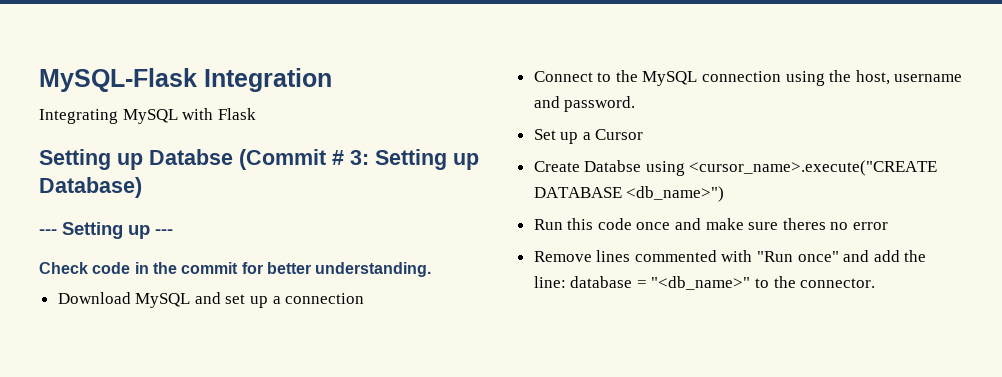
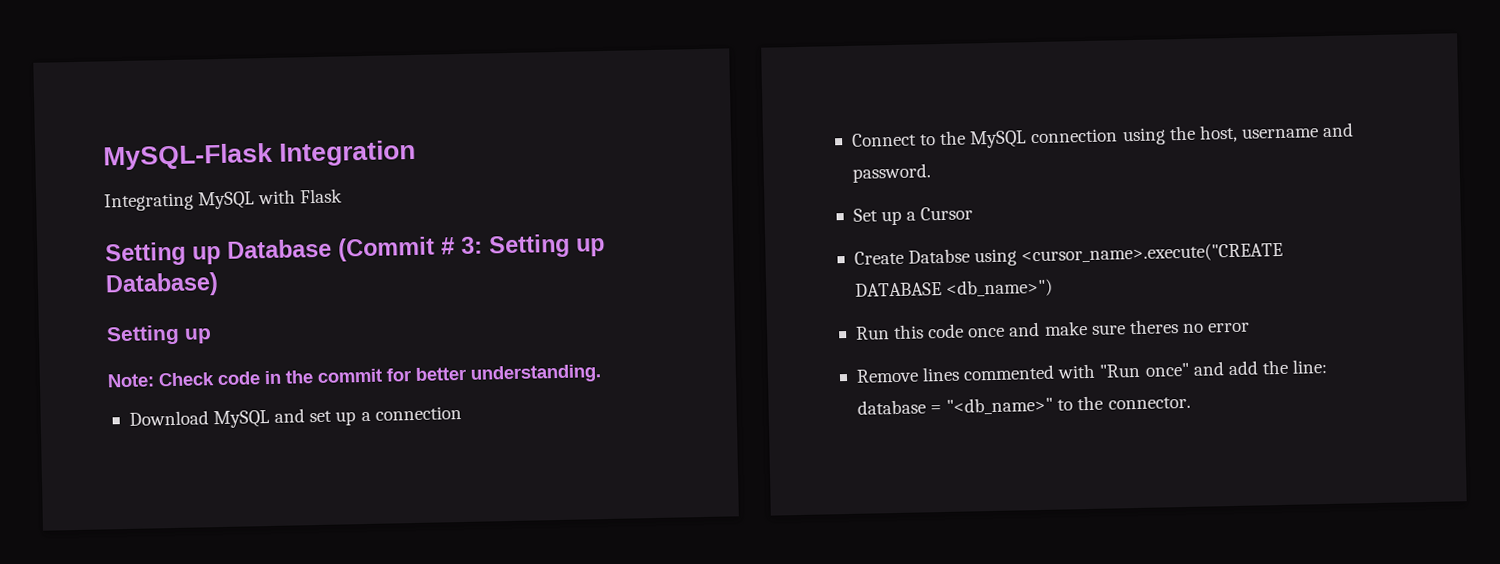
- Setting up Databse (Commit # 3: Setting up Database)
- --- Setting up ---
- Check code in the commit for better understanding.
+ Setting up Database (Commit # 3: Setting up Database)
+ Setting up
+ Note: Check code in the commit for better understanding.

